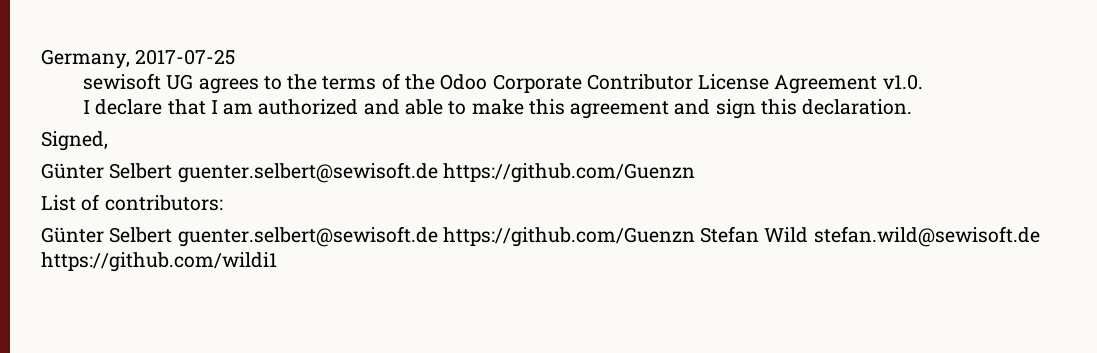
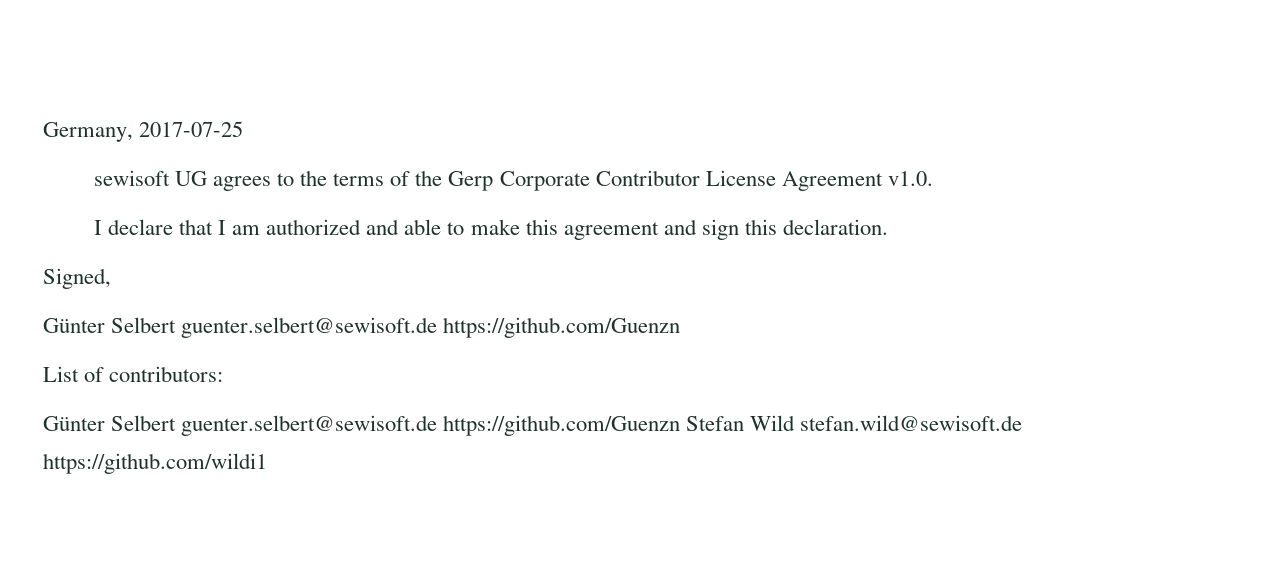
- sewisoft UG agrees to the terms of the Odoo Corporate Contributor License Agreement v1.0.
+ sewisoft UG agrees to the terms of the Gerp Corporate Contributor License Agreement v1.0.

